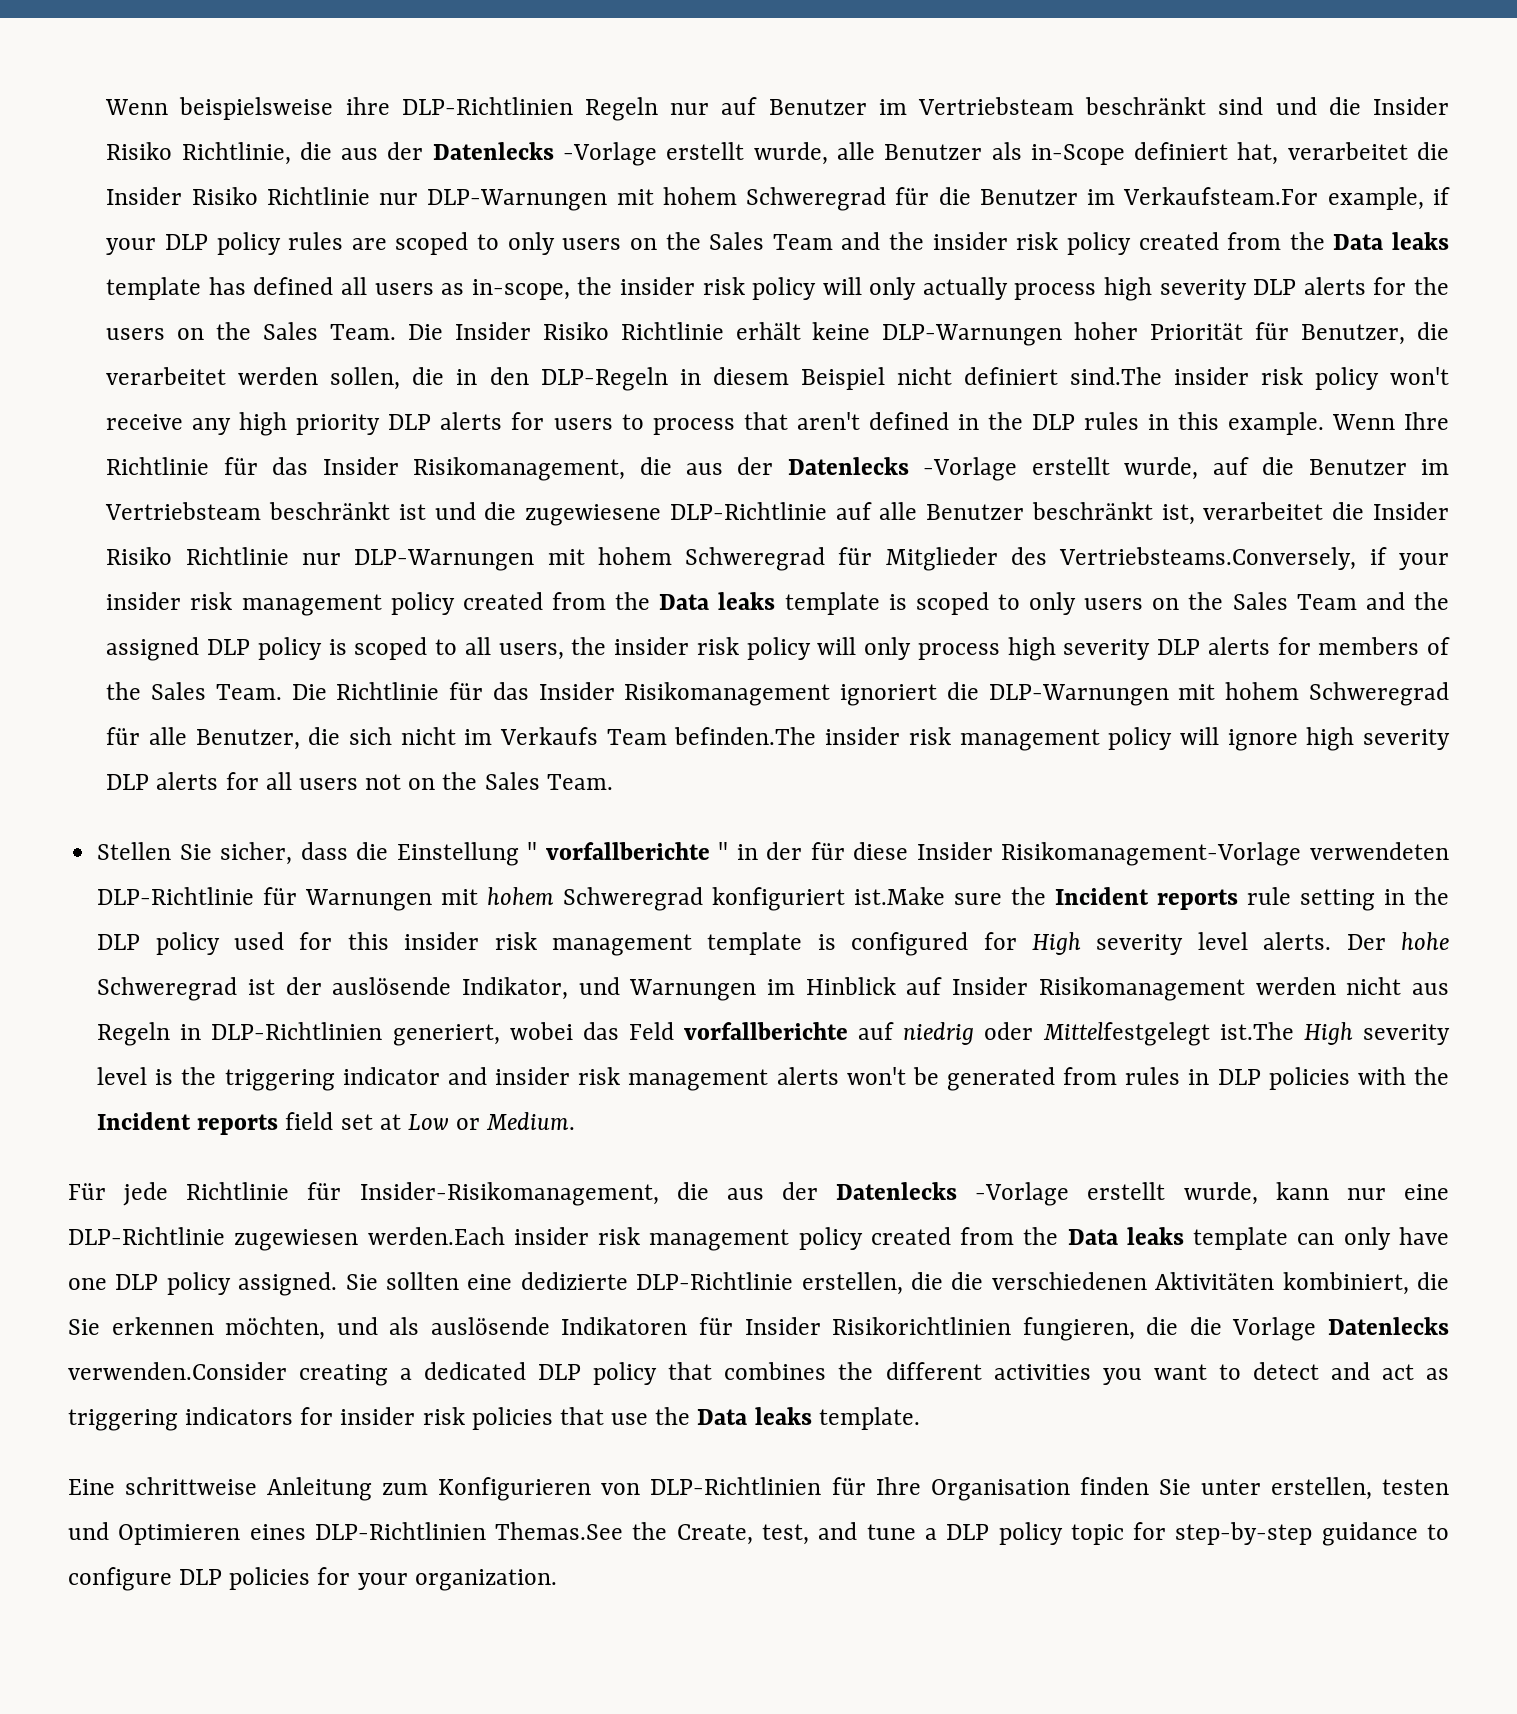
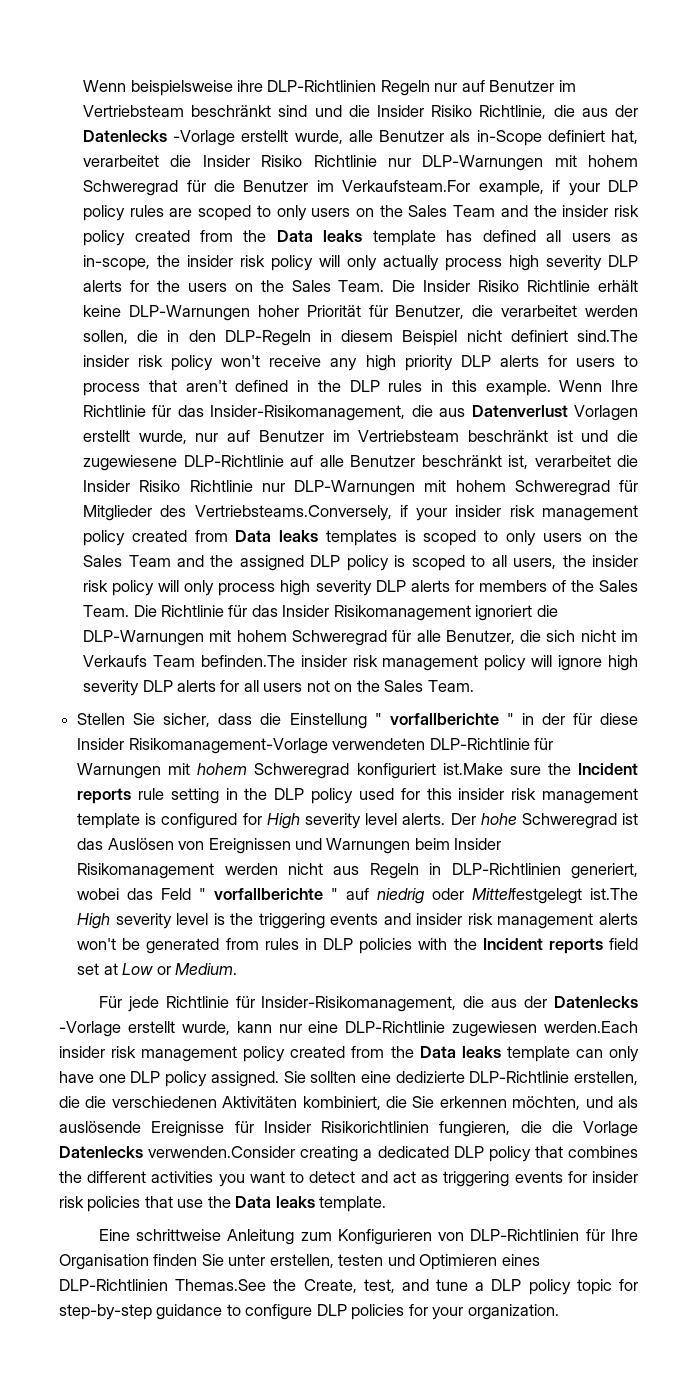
- Wenn Ihre Richtlinie für das Insider Risikomanagement, die aus der Datenlecks -Vorlage erstellt wurde, auf die Benutzer im Vertriebsteam beschränkt ist und die zugewiesene DLP-Richtlinie auf alle Benutzer beschränkt ist, verarbeitet die Insider Risiko Richtlinie nur DLP-Warnungen mit hohem Schweregrad für Mitglieder des Vertriebsteams.Conversely, if your insider risk management policy created from the Data leaks template is scoped to only users on the Sales Team and the assigned DLP policy is scoped to all users, the insider risk policy will only process high severity DLP alerts for members of the Sales Team.
+ Wenn Ihre Richtlinie für das Insider-Risikomanagement, die aus Datenverlust Vorlagen erstellt wurde, nur auf Benutzer im Vertriebsteam beschränkt ist und die zugewiesene DLP-Richtlinie auf alle Benutzer beschränkt ist, verarbeitet die Insider Risiko Richtlinie nur DLP-Warnungen mit hohem Schweregrad für Mitglieder des Vertriebsteams.Conversely, if your insider risk management policy created from Data leaks templates is scoped to only users on the Sales Team and the assigned DLP policy is scoped to all users, the insider risk policy will only process high severity DLP alerts for members of the Sales Team.
- Der hohe Schweregrad ist der auslösende Indikator, und Warnungen im Hinblick auf Insider Risikomanagement werden nicht aus Regeln in DLP-Richtlinien generiert, wobei das Feld vorfallberichte auf niedrig oder Mittelfestgelegt ist.The High severity level is the triggering indicator and insider risk management alerts won't be generated from rules in DLP policies with the Incident reports field set at Low or Medium.
+ Der hohe Schweregrad ist das Auslösen von Ereignissen und Warnungen beim Insider Risikomanagement werden nicht aus Regeln in DLP-Richtlinien generiert, wobei das Feld " vorfallberichte " auf niedrig oder Mittelfestgelegt ist.The High severity level is the triggering events and insider risk management alerts won't be generated from rules in DLP policies with the Incident reports field set at Low or Medium.
- Sie sollten eine dedizierte DLP-Richtlinie erstellen, die die verschiedenen Aktivitäten kombiniert, die Sie erkennen möchten, und als auslösende Indikatoren für Insider Risikorichtlinien fungieren, die die Vorlage Datenlecks verwenden.Consider creating a dedicated DLP policy that combines the different activities you want to detect and act as triggering indicators for insider risk policies that use the Data leaks template.
+ Sie sollten eine dedizierte DLP-Richtlinie erstellen, die die verschiedenen Aktivitäten kombiniert, die Sie erkennen möchten, und als auslösende Ereignisse für Insider Risikorichtlinien fungieren, die die Vorlage Datenlecks verwenden.Consider creating a dedicated DLP policy that combines the different activities you want to detect and act as triggering events for insider risk policies that use the Data leaks template.

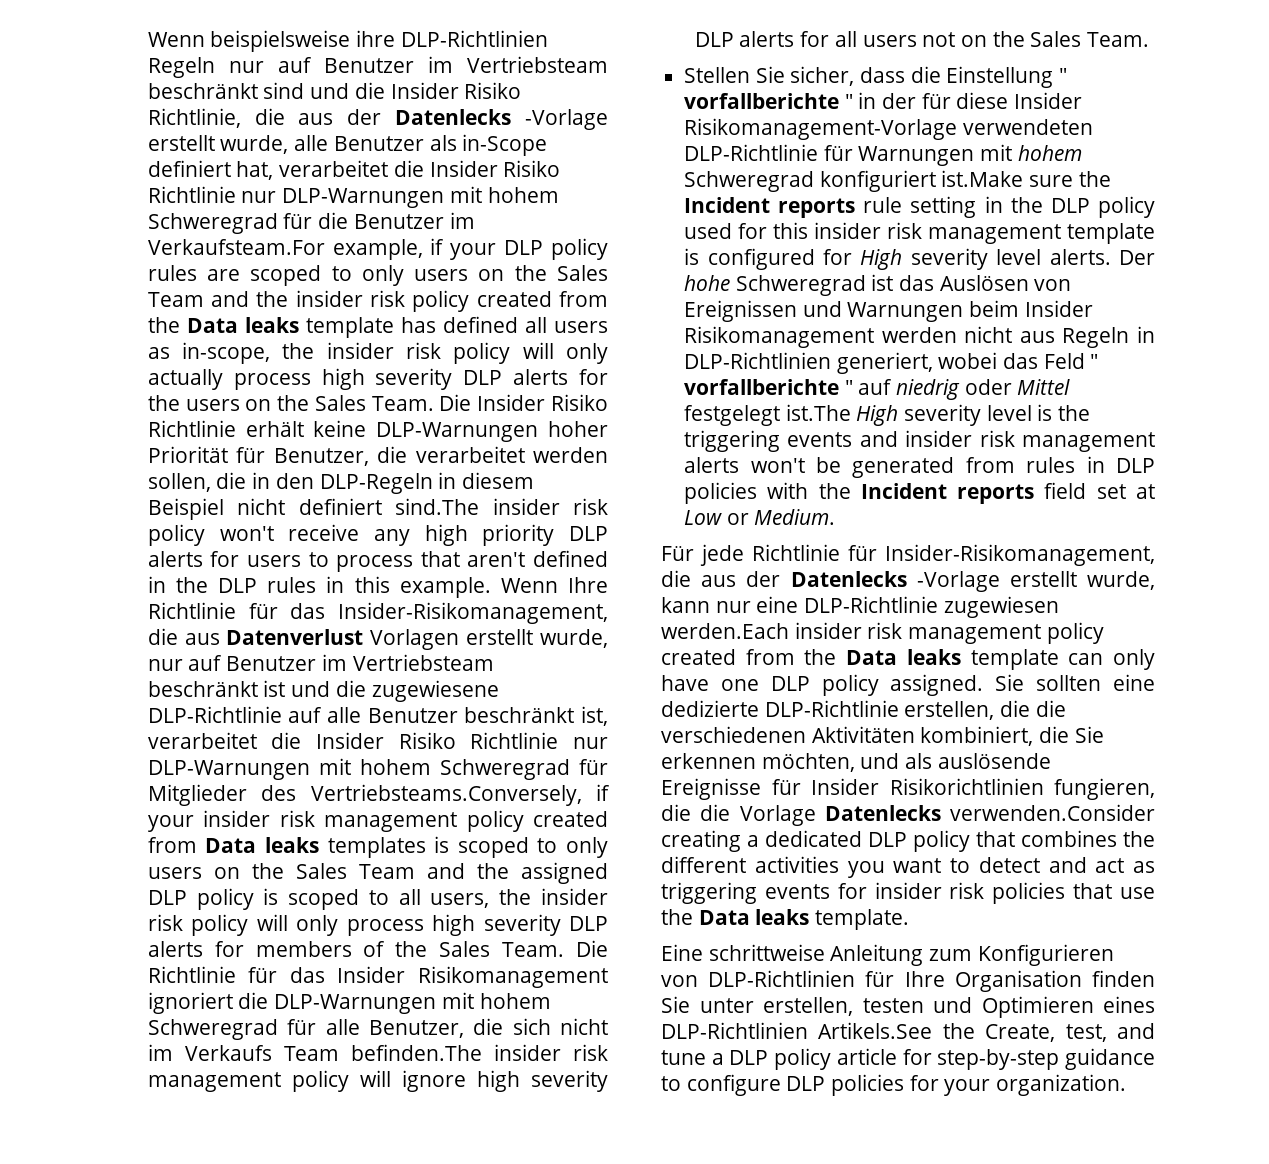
- Der hohe Schweregrad ist das Auslösen von Ereignissen und Warnungen beim Insider Risikomanagement werden nicht aus Regeln in DLP-Richtlinien generiert, wobei das Feld " vorfallberichte " auf niedrig oder Mittelfestgelegt ist.The High severity level is the triggering events and insider risk management alerts won't be generated from rules in DLP policies with the Incident reports field set at Low or Medium.
+ Der hohe Schweregrad ist das Auslösen von Ereignissen und Warnungen beim Insider Risikomanagement werden nicht aus Regeln in DLP-Richtlinien generiert, wobei das Feld " vorfallberichte " auf niedrig oder Mittel festgelegt ist.The High severity level is the triggering events and insider risk management alerts won't be generated from rules in DLP policies with the Incident reports field set at Low or Medium.
- Eine schrittweise Anleitung zum Konfigurieren von DLP-Richtlinien für Ihre Organisation finden Sie unter erstellen, testen und Optimieren eines DLP-Richtlinien Themas.See the Create, test, and tune a DLP policy topic for step-by-step guidance to configure DLP policies for your organization.
+ Eine schrittweise Anleitung zum Konfigurieren von DLP-Richtlinien für Ihre Organisation finden Sie unter erstellen, testen und Optimieren eines DLP-Richtlinien Artikels.See the Create, test, and tune a DLP policy article for step-by-step guidance to configure DLP policies for your organization.

